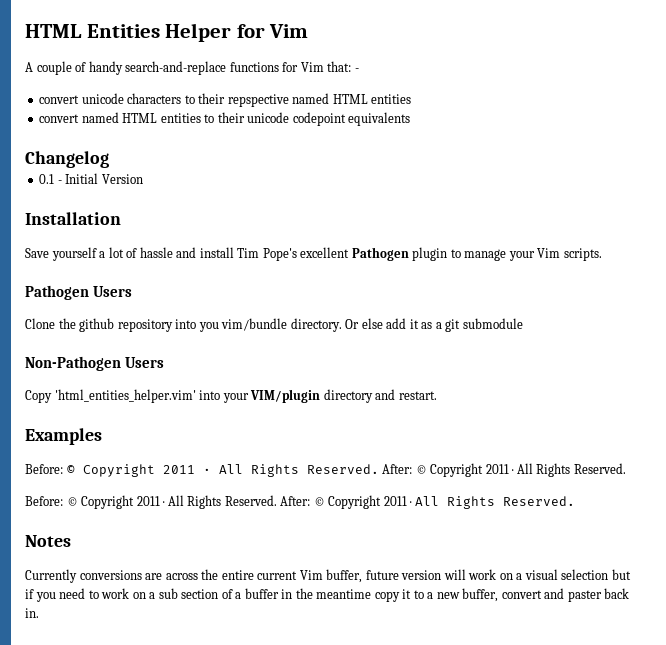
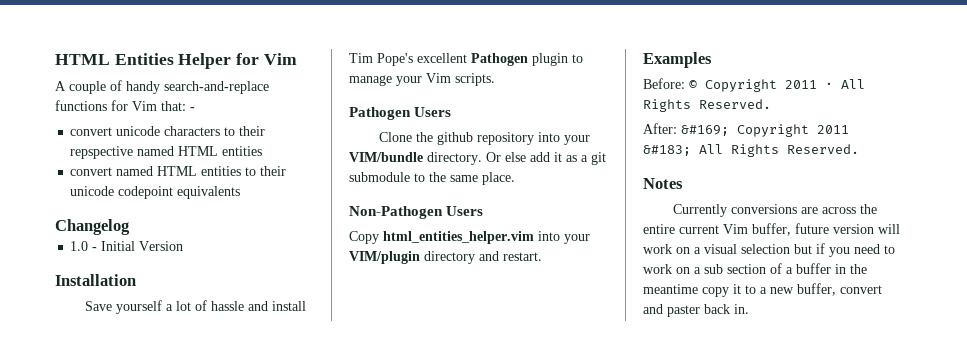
- 0.1 - Initial Version
+ 1.0 - Initial Version
- Clone the github repository into you vim/bundle directory.
+ Clone the github repository into your VIM/bundle directory.
- Or else add it as a git submodule
+ Or else add it as a git submodule to the same place.
- Copy 'html_entities_helper.vim' into your VIM/plugin directory and restart.
+ Copy html_entities_helper.vim into your VIM/plugin directory and restart.
  Examples
- Before: © Copyright 2011 · All Rights Reserved. After: © Copyright 2011 · All Rights Reserved.
- Before: © Copyright 2011 · All Rights Reserved. After: © Copyright 2011 · All Rights Reserved.
+ Before: © Copyright 2011 · All Rights Reserved.
+ After: &#169; Copyright 2011 &#183; All Rights Reserved.

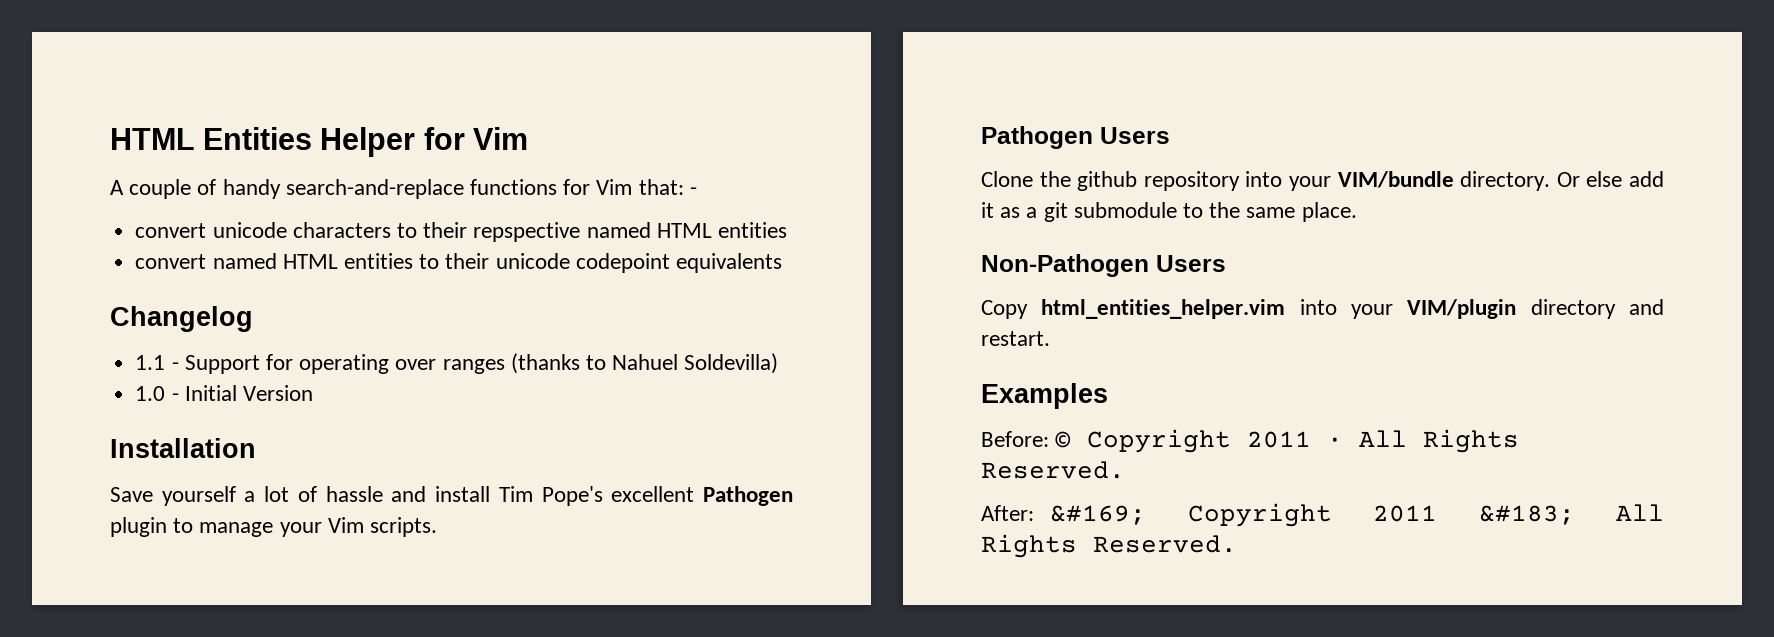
+ 1.1 - Support for operating over ranges (thanks to Nahuel Soldevilla)
- Notes
- Currently conversions are across the entire current Vim buffer, future version will work on a visual selection but if you need to work on a sub section of a buffer in the meantime copy it to a new buffer, convert and paster back in.

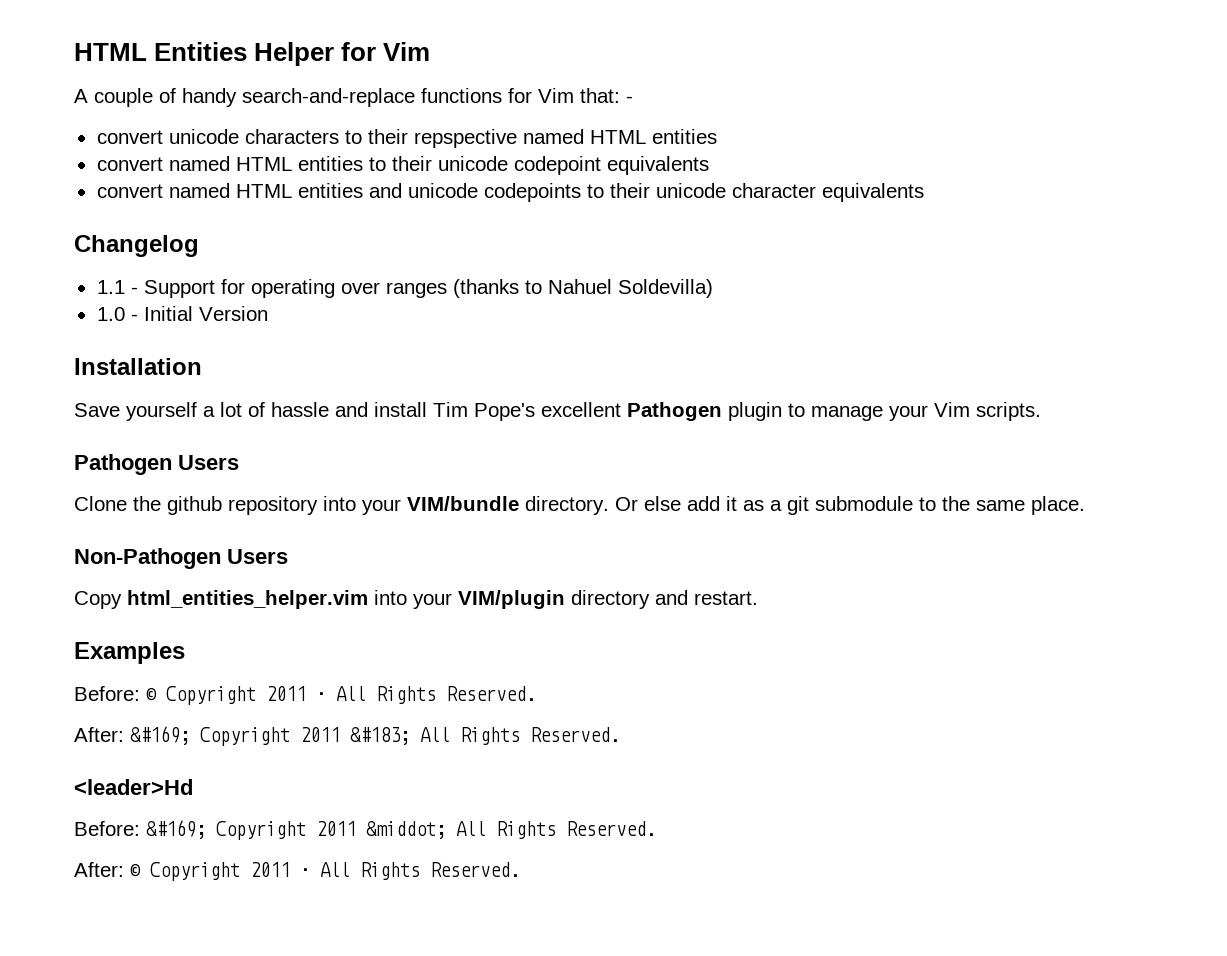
+ convert named HTML entities and unicode codepoints to their unicode character equivalents
+ <leader>Hd
+ Before: &#169; Copyright 2011 &middot; All Rights Reserved.
+ After: © Copyright 2011 · All Rights Reserved.

